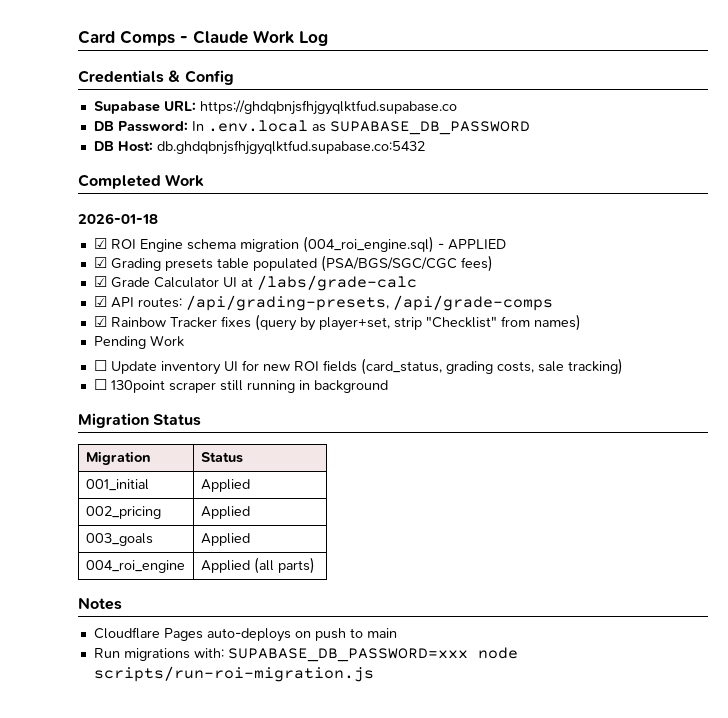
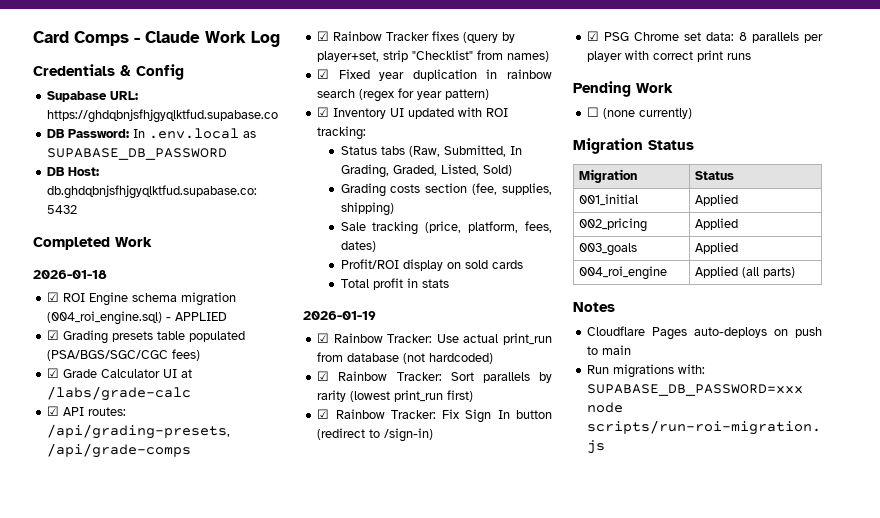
+ ☑ Fixed year duplication in rainbow search (regex for year pattern)
+ ☑ Inventory UI updated with ROI tracking:
+ Status tabs (Raw, Submitted, In Grading, Graded, Listed, Sold)
+ Grading costs section (fee, supplies, shipping)
+ Sale tracking (price, platform, fees, dates)
+ Profit/ROI display on sold cards
+ Total profit in stats
+ 2026-01-19
+ ☑ Rainbow Tracker: Use actual print_run from database (not hardcoded)
+ ☑ Rainbow Tracker: Sort parallels by rarity (lowest print_run first)
+ ☑ Rainbow Tracker: Fix Sign In button (redirect to /sign-in)
+ ☑ PSG Chrome set data: 8 parallels per player with correct print runs
  Pending Work
- ☐ Update inventory UI for new ROI fields (card_status, grading costs, sale tracking)
- ☐ 130point scraper still running in background
+ ☐ (none currently)

